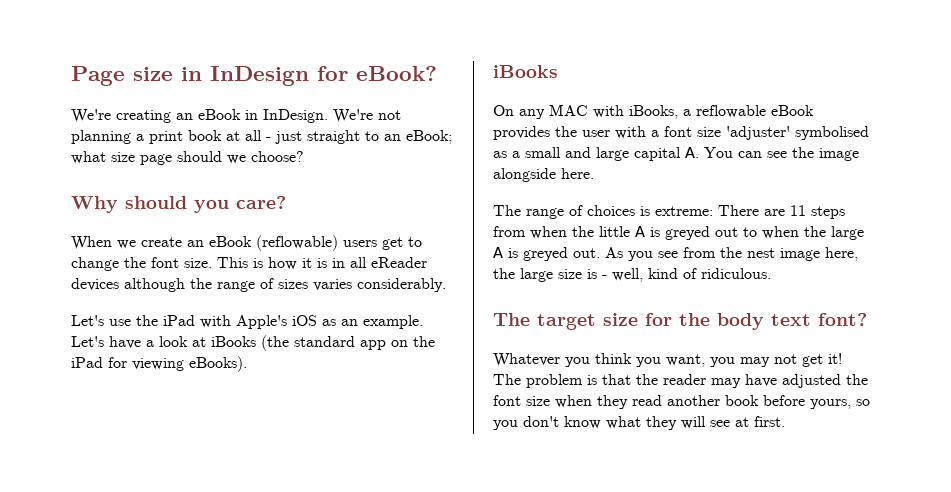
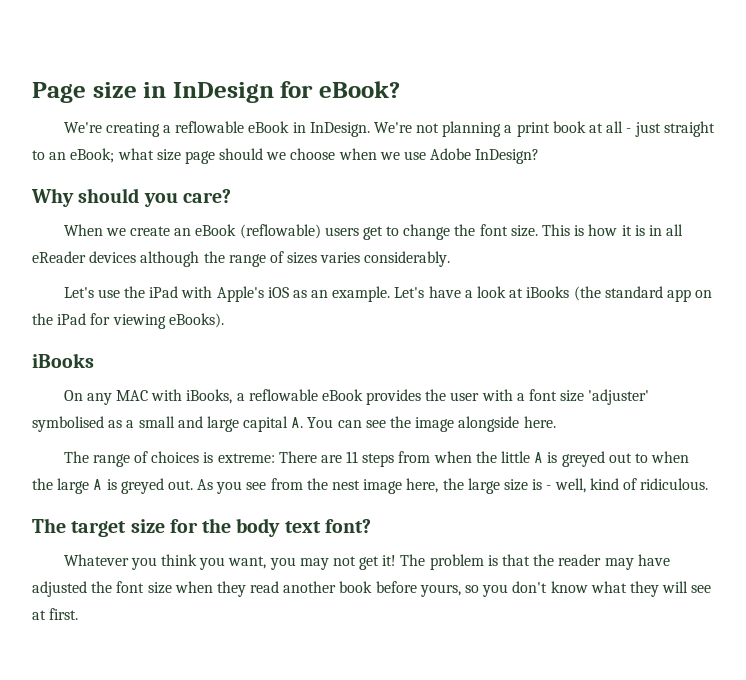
- We're creating an eBook in InDesign.
+ We're creating a reflowable eBook in InDesign.
- We're not planning a print book at all - just straight to an eBook; what size page should we choose?
+ We're not planning a print book at all - just straight to an eBook; what size page should we choose when we use Adobe InDesign?

